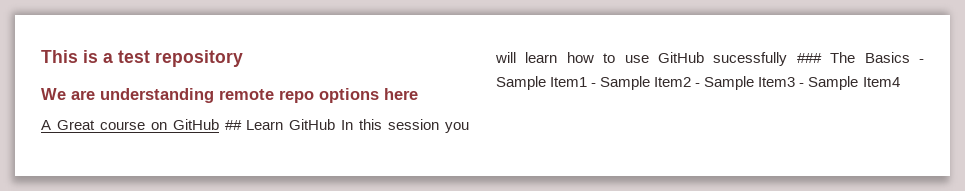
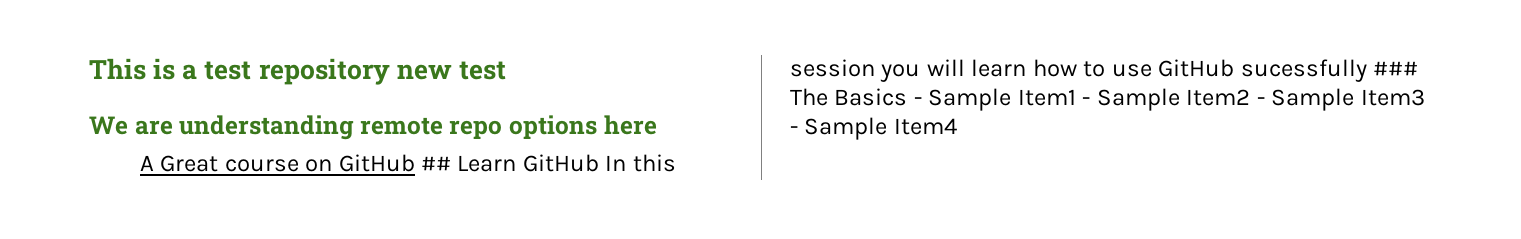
- This is a test repository
+ This is a test repository new test

